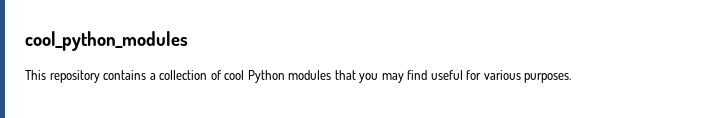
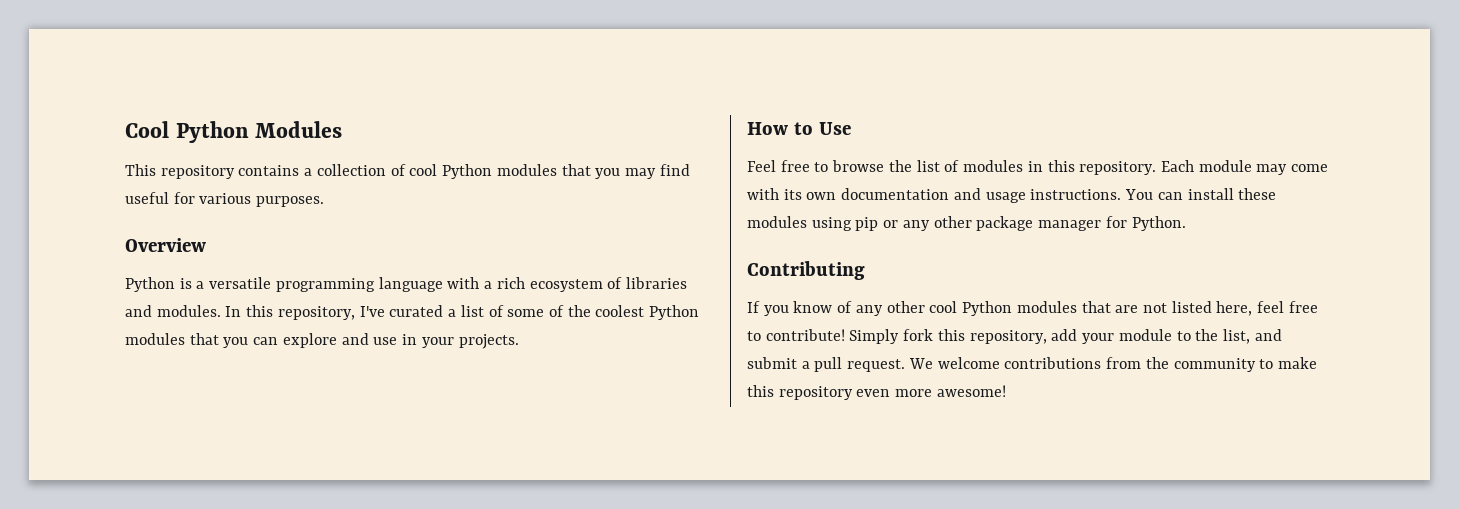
- cool_python_modules
+ Cool Python Modules
+ Overview
+ Python is a versatile programming language with a rich ecosystem of libraries and modules. In this repository, I've curated a list of some of the coolest Python modules that you can explore and use in your projects.
+ How to Use
+ Feel free to browse the list of modules in this repository. Each module may come with its own documentation and usage instructions. You can install these modules using pip or any other package manager for Python.
+ Contributing
+ If you know of any other cool Python modules that are not listed here, feel free to contribute! Simply fork this repository, add your module to the list, and submit a pull request. We welcome contributions from the community to make this repository even more awesome!

